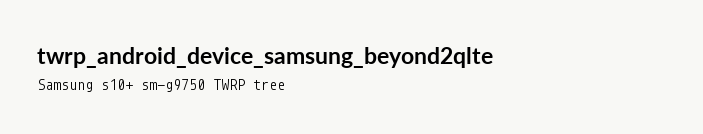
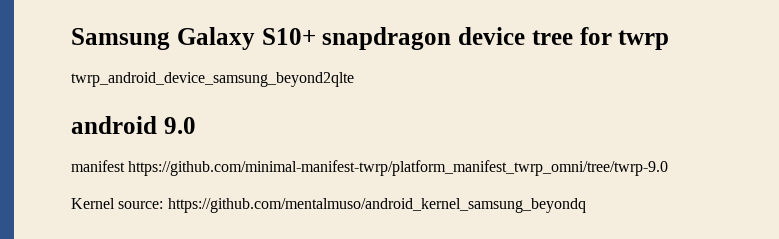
+ Samsung Galaxy S10+ snapdragon device tree for twrp
  twrp_android_device_samsung_beyond2qlte
- Samsung s10+ sm-g9750 TWRP tree
+ android 9.0
+ manifest https://github.com/minimal-manifest-twrp/platform_manifest_twrp_omni/tree/twrp-9.0
+ Kernel source: https://github.com/mentalmuso/android_kernel_samsung_beyondq

